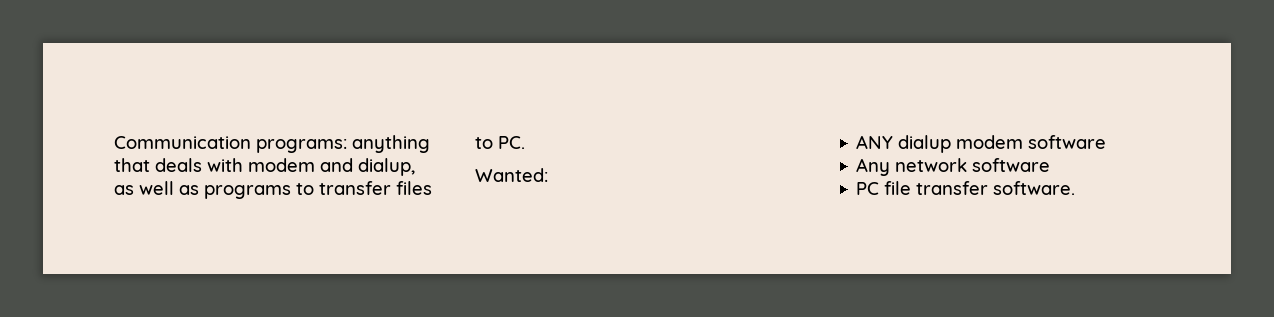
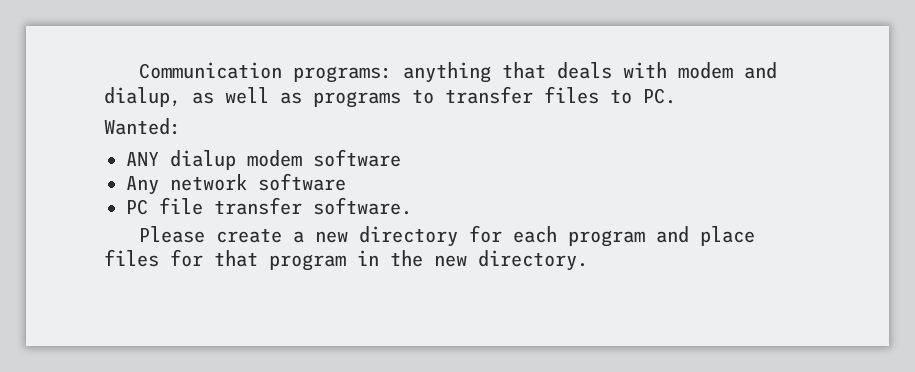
+ Please create a new directory for each program and place files for that program in the new directory.

